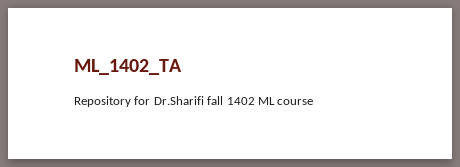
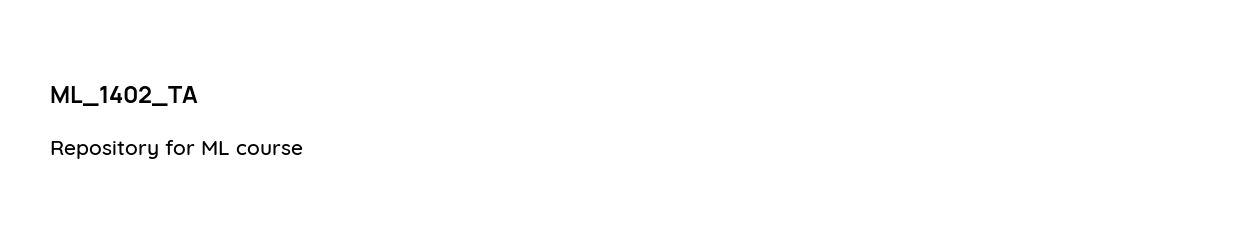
- Repository for Dr.Sharifi fall 1402 ML course
+ Repository for ML course

